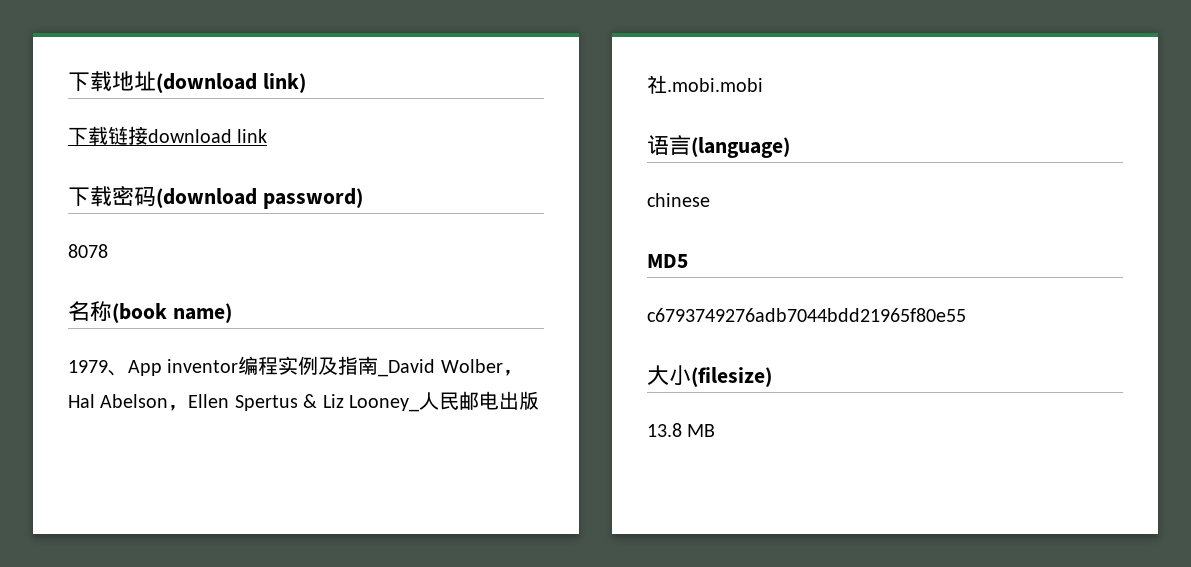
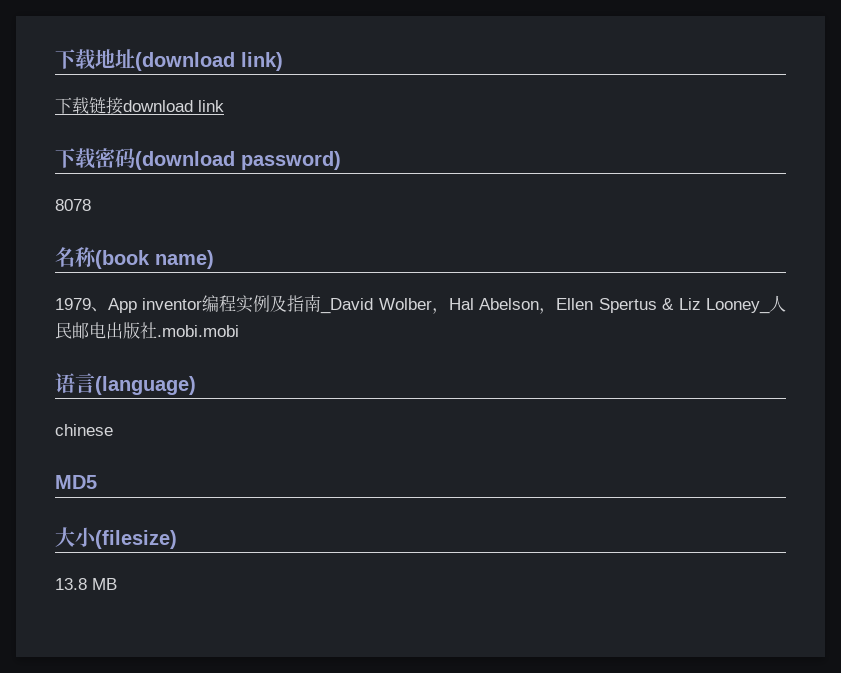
- c6793749276adb7044bdd21965f80e55

